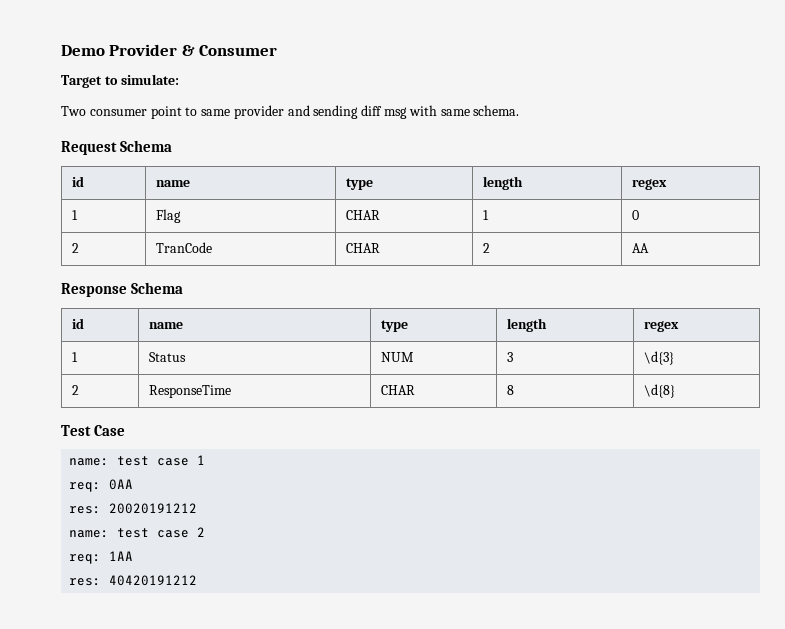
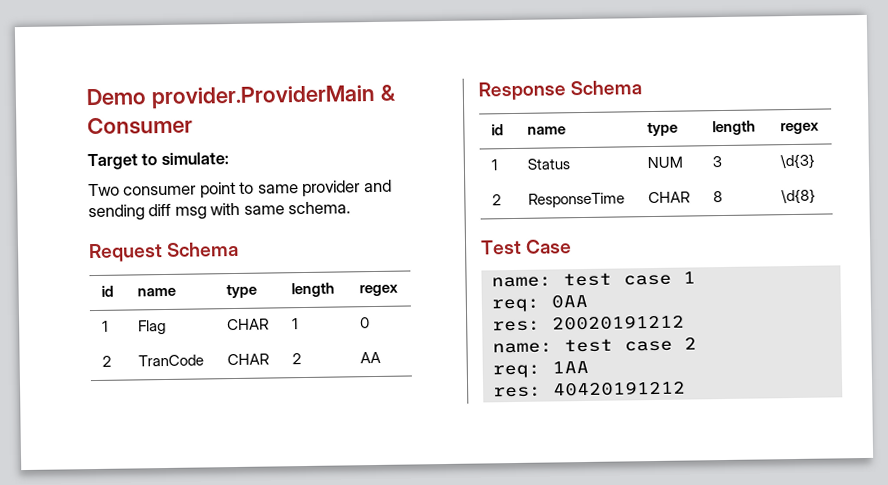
- Demo Provider & Consumer
+ Demo provider.ProviderMain & Consumer

